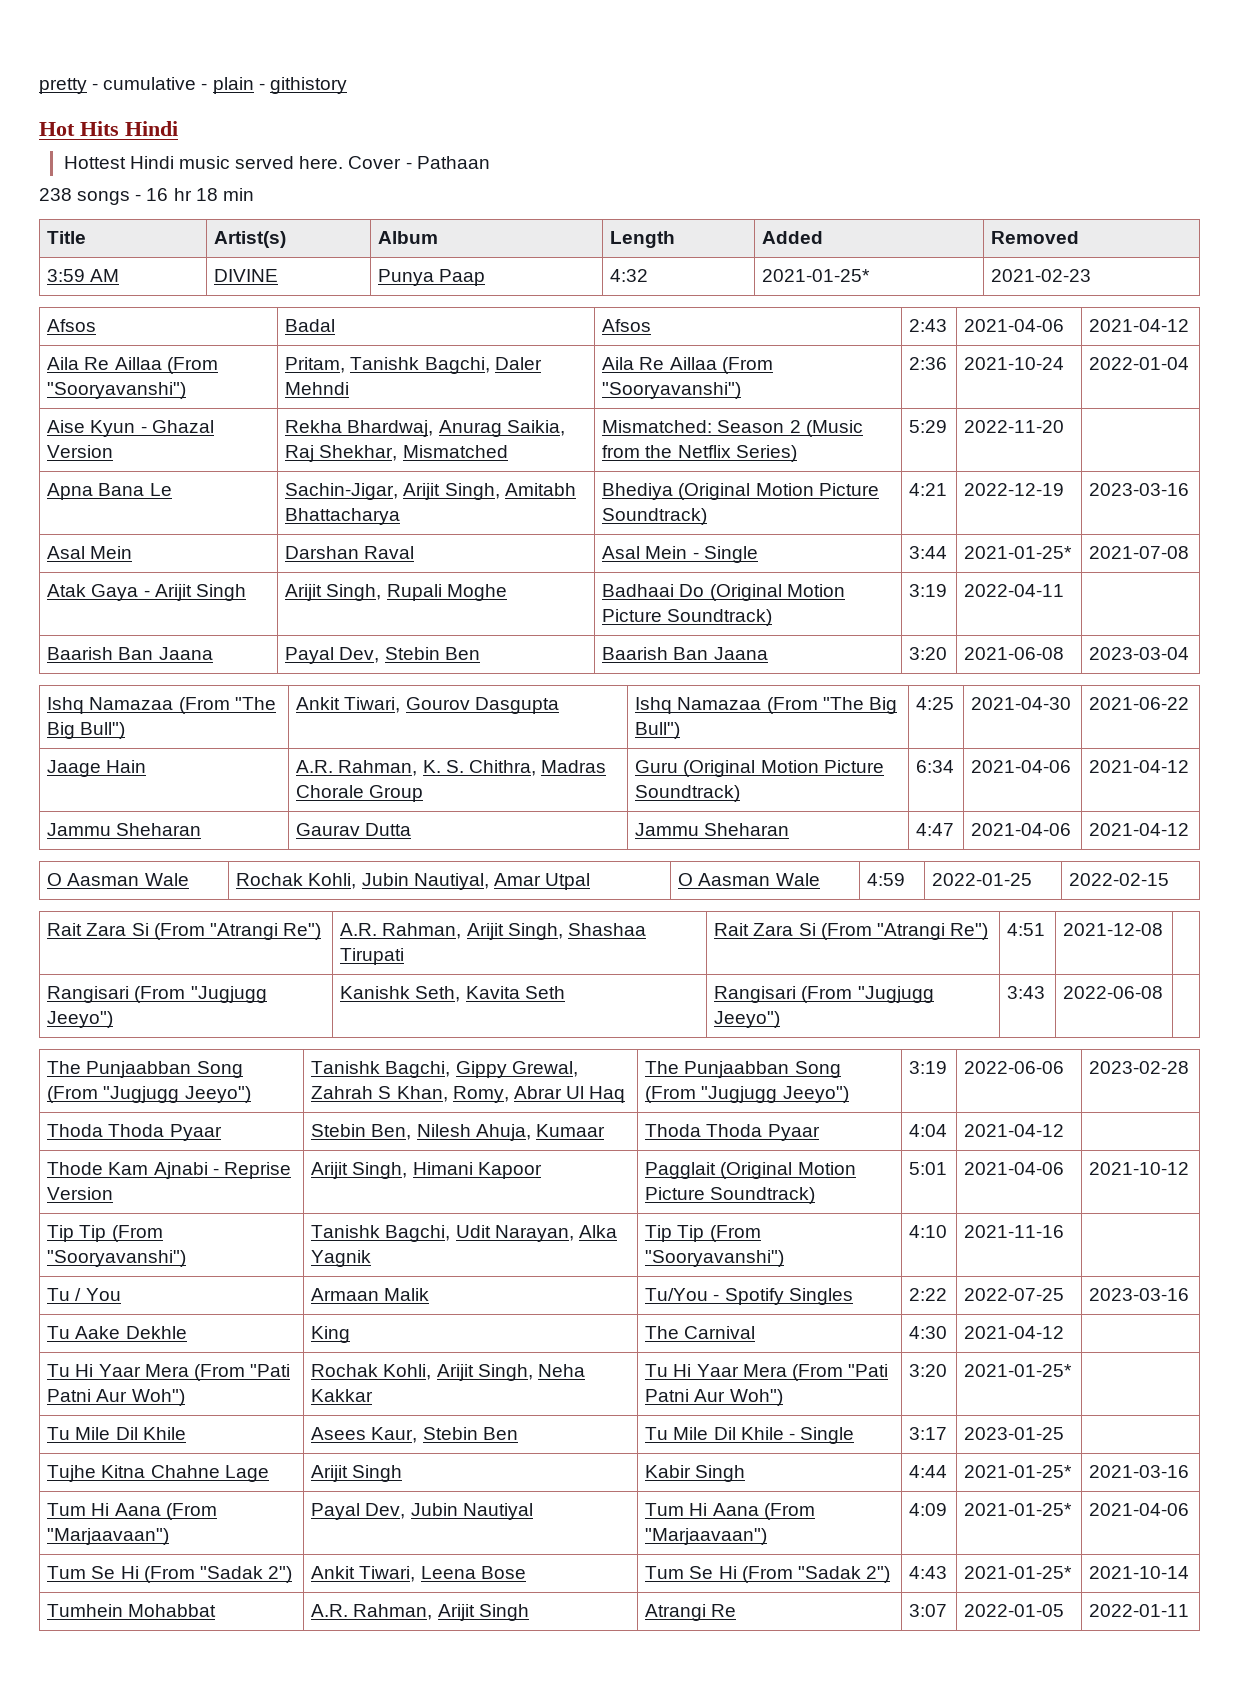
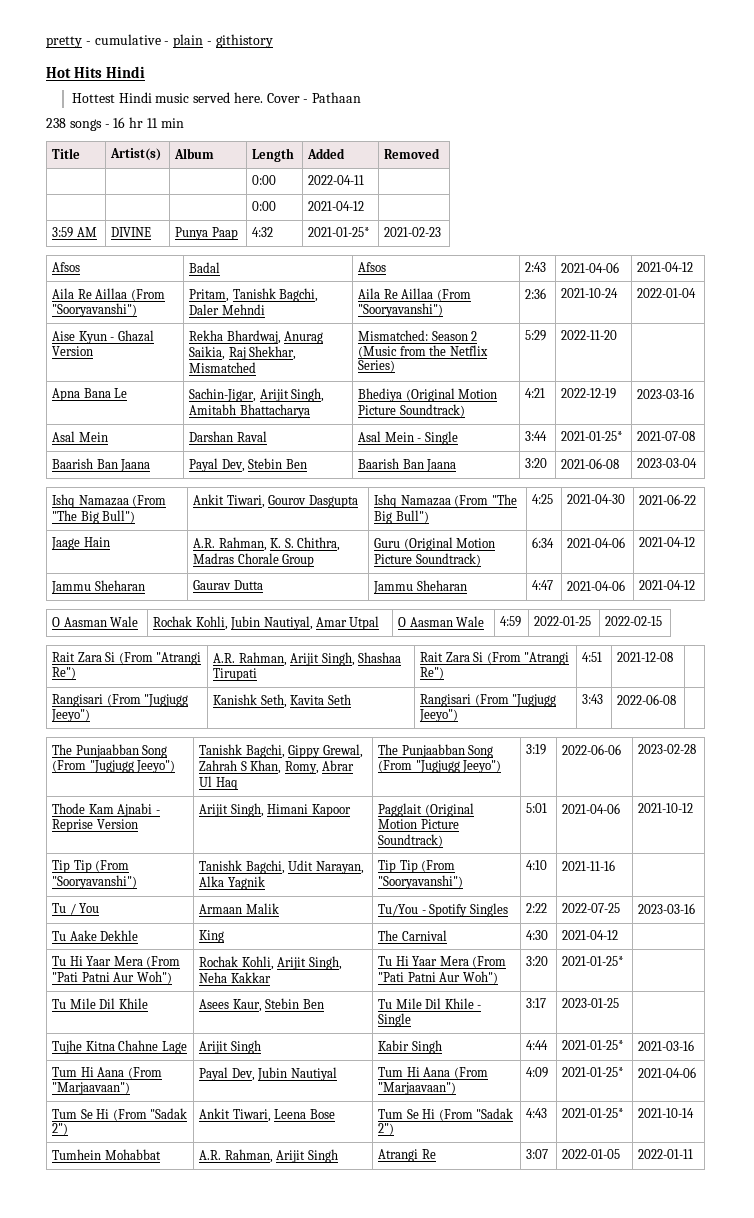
- 238 songs - 16 hr 18 min
+ 238 songs - 16 hr 11 min
+ | | | 0:00 | 2022-04-11 |
+ | | | 0:00 | 2021-04-12 |
- Atak Gaya - Arijit Singh | Arijit Singh, Rupali Moghe | Badhaai Do (Original Motion Picture Soundtrack) | 3:19 | 2022-04-11 |
- Thoda Thoda Pyaar | Stebin Ben, Nilesh Ahuja, Kumaar | Thoda Thoda Pyaar | 4:04 | 2021-04-12 |

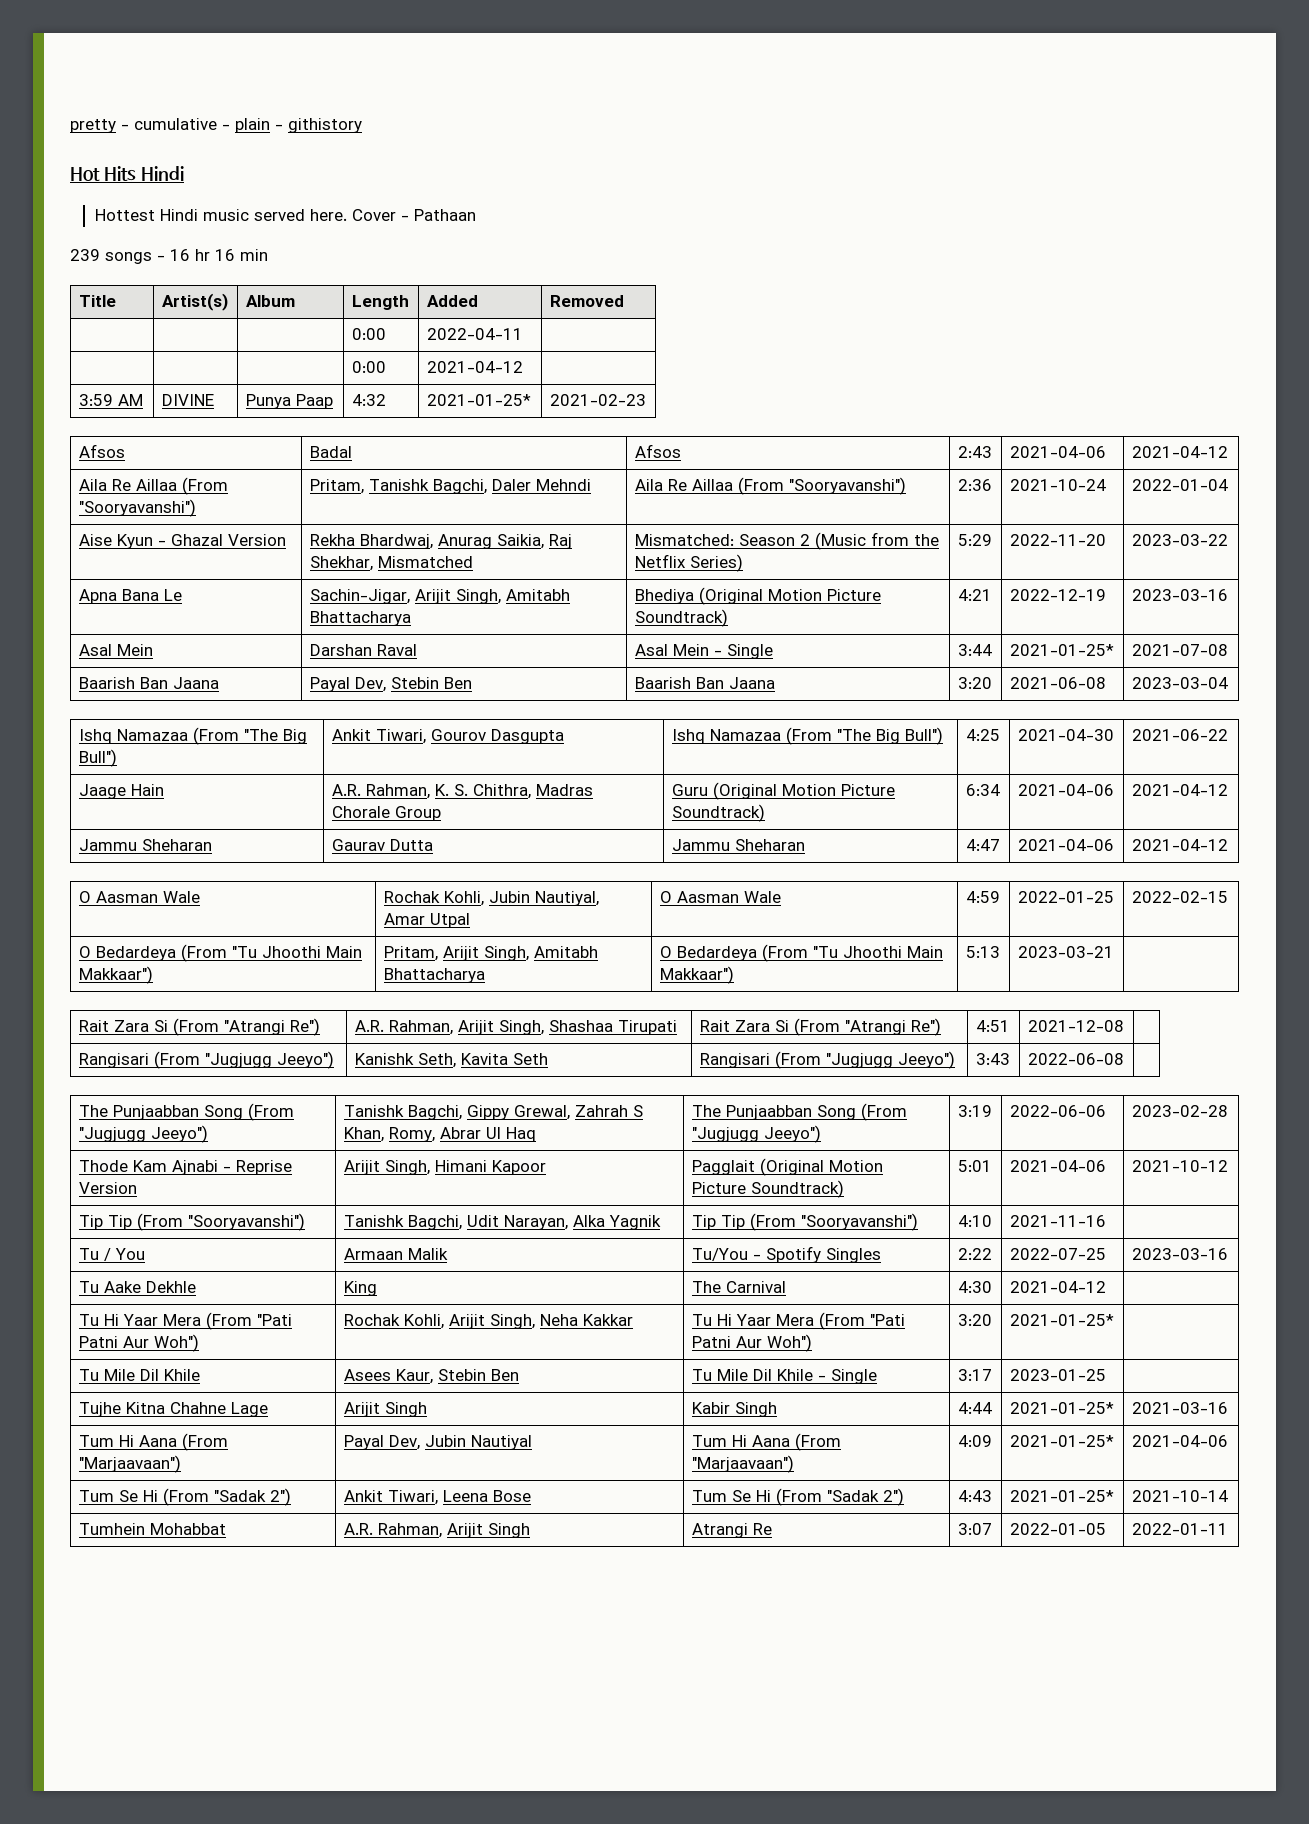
- 238 songs - 16 hr 11 min
+ 239 songs - 16 hr 16 min
- Aise Kyun - Ghazal Version | Rekha Bhardwaj, Anurag Saikia, Raj Shekhar, Mismatched | Mismatched: Season 2 (Music from the Netflix Series) | 5:29 | 2022-11-20 |
+ Aise Kyun - Ghazal Version | Rekha Bhardwaj, Anurag Saikia, Raj Shekhar, Mismatched | Mismatched: Season 2 (Music from the Netflix Series) | 5:29 | 2022-11-20 | 2023-03-22
+ O Bedardeya (From "Tu Jhoothi Main Makkaar") | Pritam, Arijit Singh, Amitabh Bhattacharya | O Bedardeya (From "Tu Jhoothi Main Makkaar") | 5:13 | 2023-03-21 |

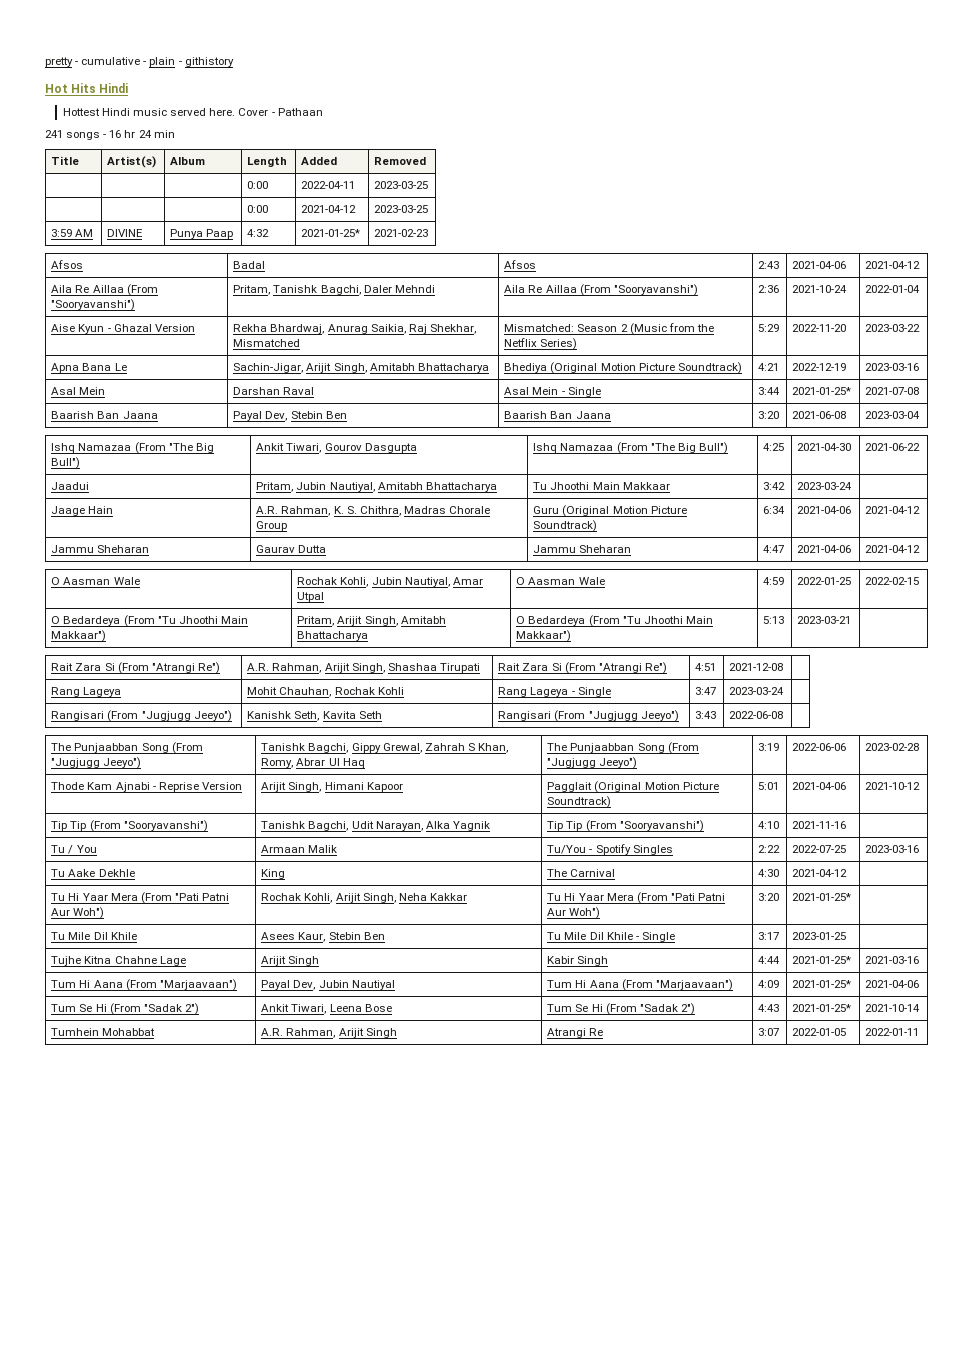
- 239 songs - 16 hr 16 min
+ 241 songs - 16 hr 24 min
- | | | 0:00 | 2022-04-11 |
+ | | | 0:00 | 2022-04-11 | 2023-03-25
- | | | 0:00 | 2021-04-12 |
+ | | | 0:00 | 2021-04-12 | 2023-03-25
+ Jaadui | Pritam, Jubin Nautiyal, Amitabh Bhattacharya | Tu Jhoothi Main Makkaar | 3:42 | 2023-03-24 |
+ Rang Lageya | Mohit Chauhan, Rochak Kohli | Rang Lageya - Single | 3:47 | 2023-03-24 |

